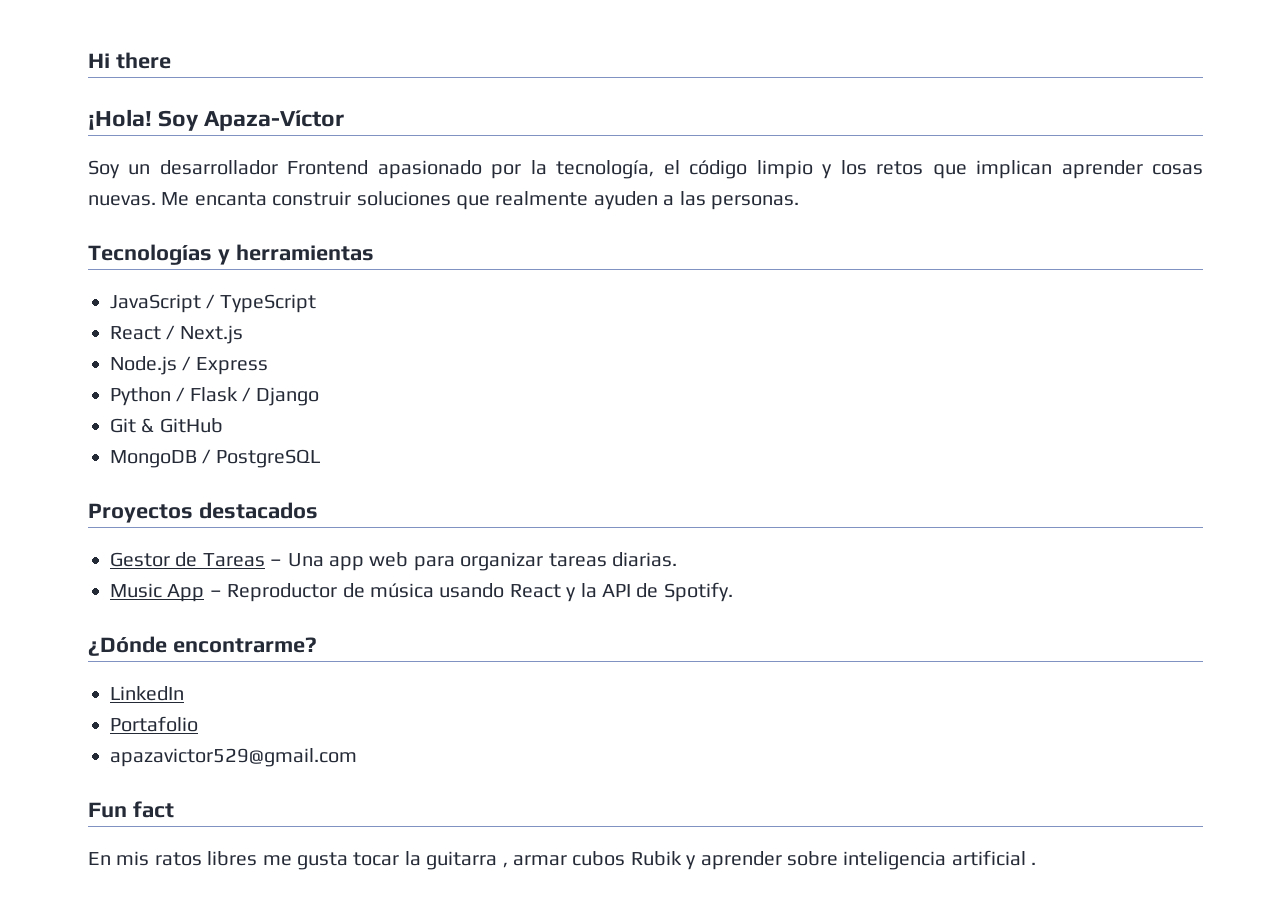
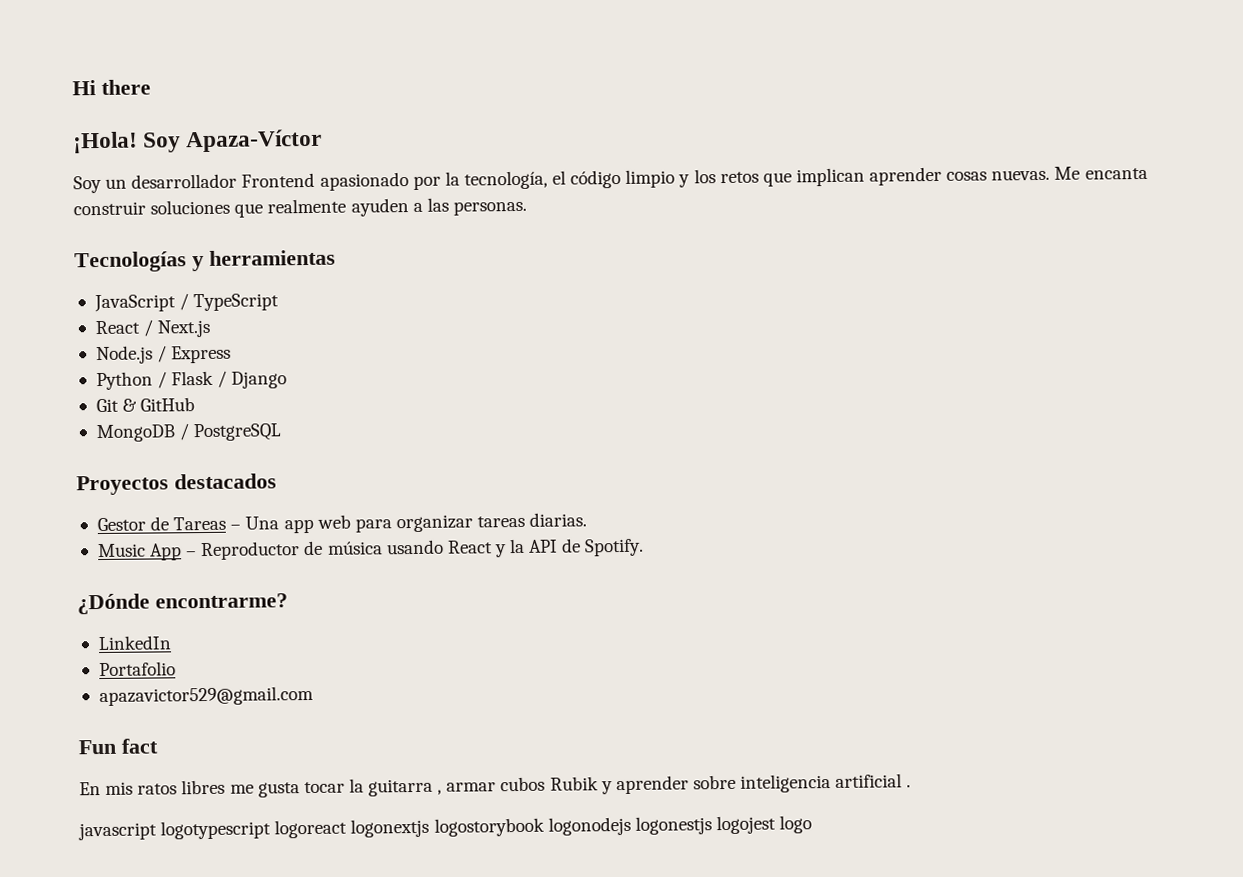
+ javascript logotypescript logoreact logonextjs logostorybook logonodejs logonestjs logojest logo

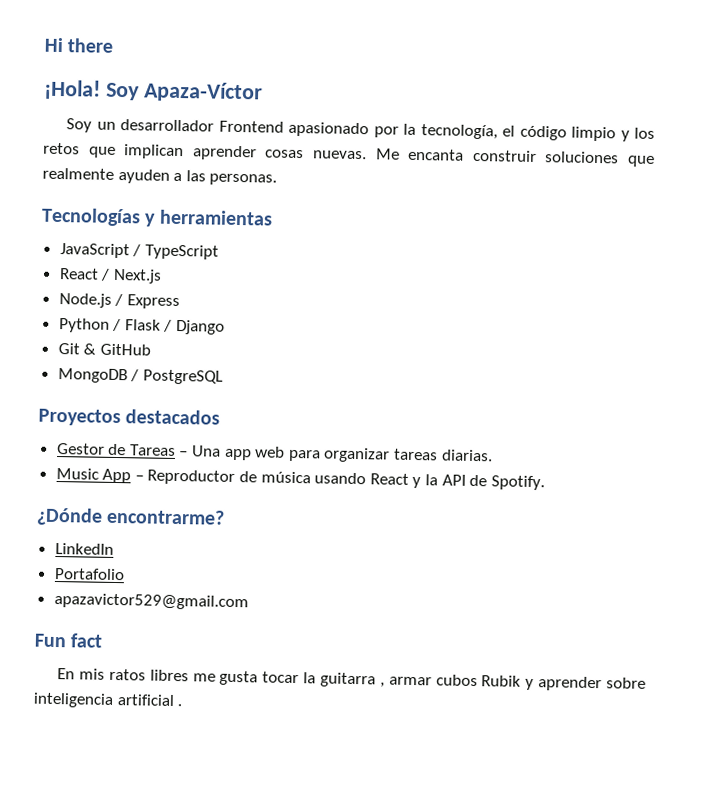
- javascript logotypescript logoreact logonextjs logostorybook logonodejs logonestjs logojest logo

